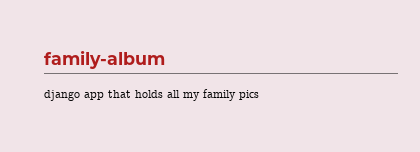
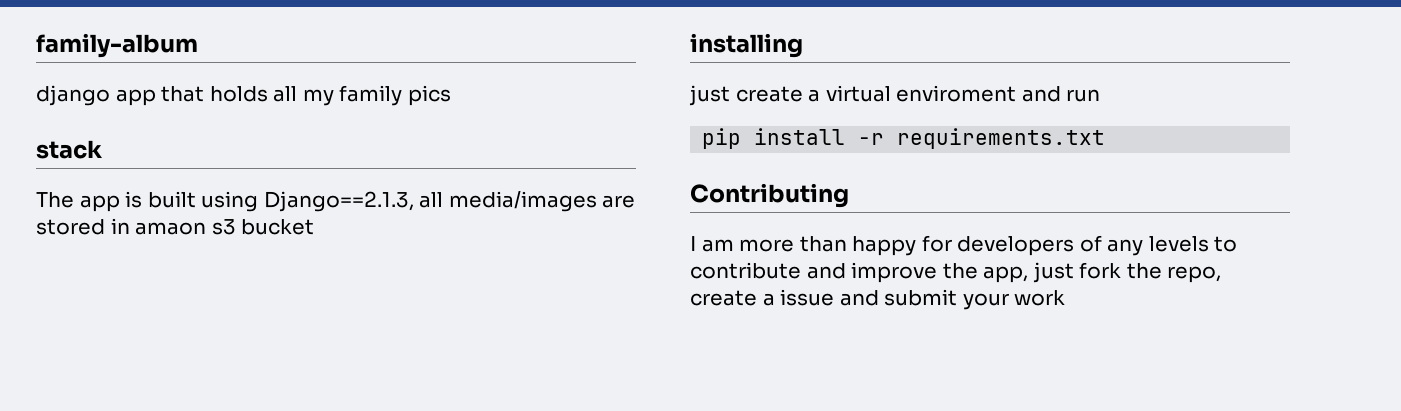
+ stack
+ The app is built using Django==2.1.3, all media/images are stored in amaon s3 bucket
+ installing
+ just create a virtual enviroment and run
+ pip install -r requirements.txt
+ Contributing
+ I am more than happy for developers of any levels to contribute and improve the app, just fork the repo, create a issue and submit your work

